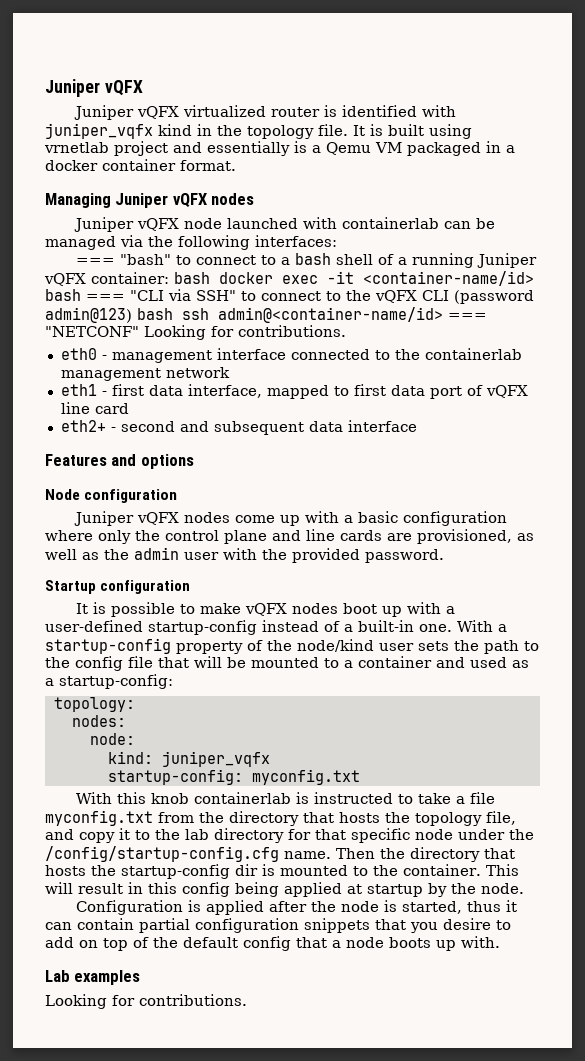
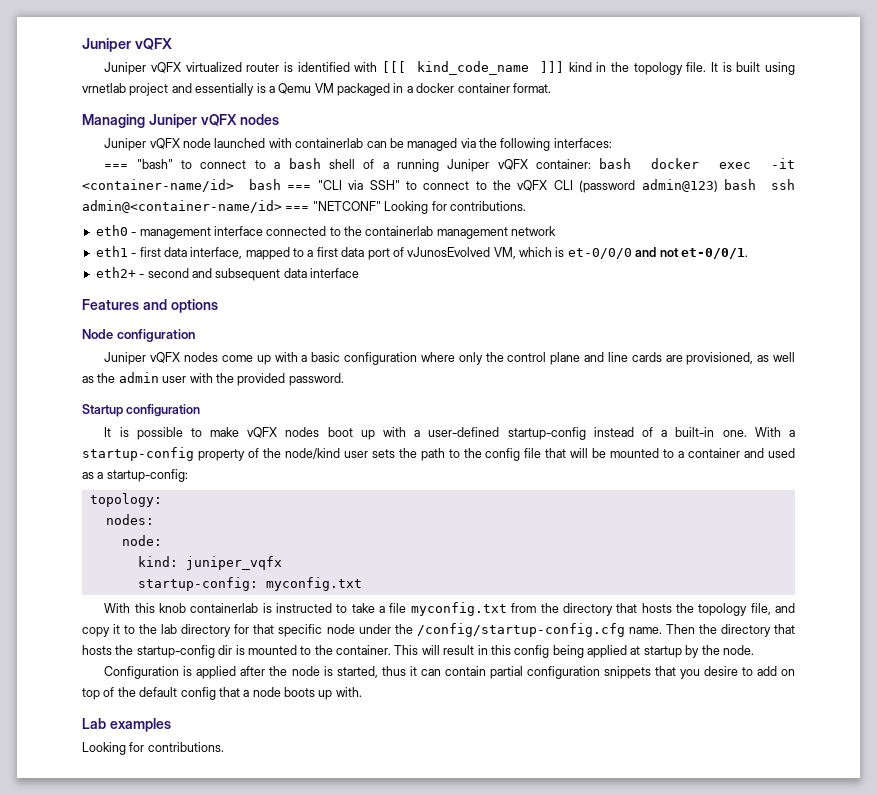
- Juniper vQFX virtualized router is identified with juniper_vqfx kind in the topology file.
+ Juniper vQFX virtualized router is identified with [[[ kind_code_name ]]] kind in the topology file.
- eth1 - first data interface, mapped to first data port of vQFX line card
+ eth1 - first data interface, mapped to a first data port of vJunosEvolved VM, which is et-0/0/0 and not et-0/0/1.

